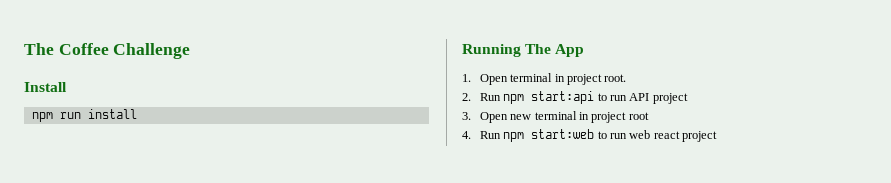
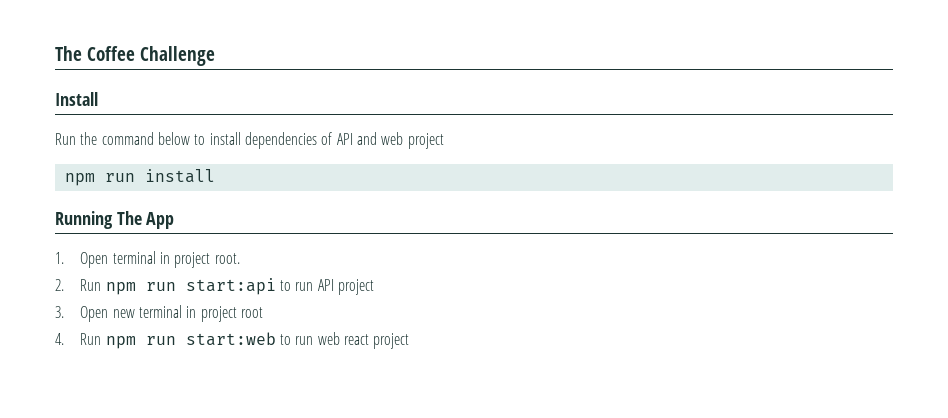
+ Run the command below to install dependencies of API and web project
- 2. Run npm start:api to run API project
+ 2. Run npm run start:api to run API project
- 4. Run npm start:web to run web react project
+ 4. Run npm run start:web to run web react project

